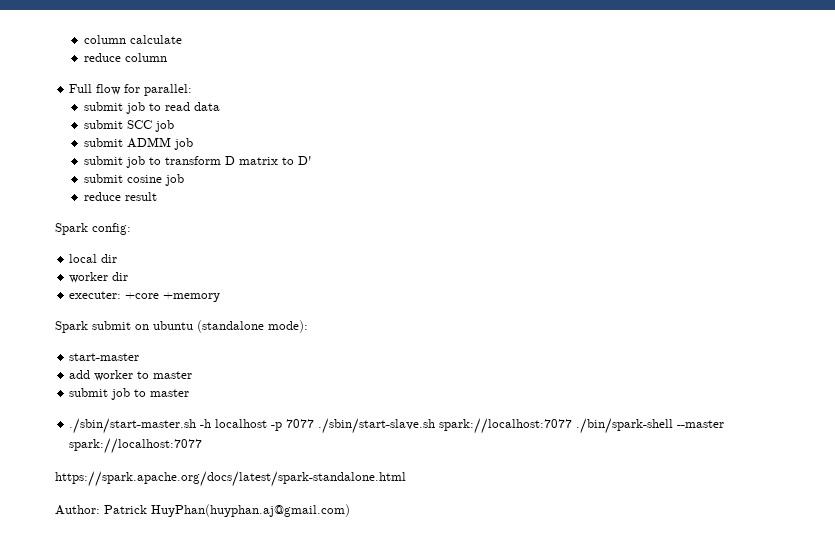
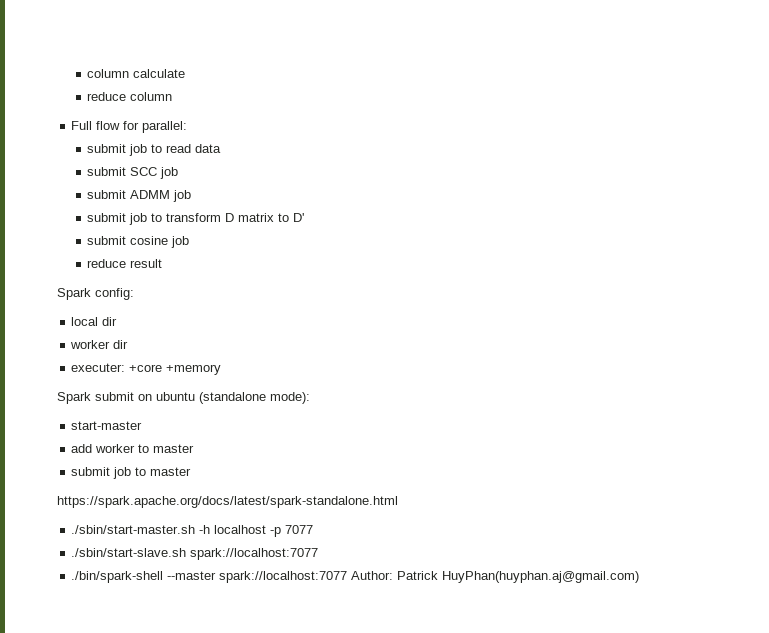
+ https://spark.apache.org/docs/latest/spark-standalone.html
- ./sbin/start-master.sh -h localhost -p 7077 ./sbin/start-slave.sh spark://localhost:7077 ./bin/spark-shell --master spark://localhost:7077
- https://spark.apache.org/docs/latest/spark-standalone.html
- Author: Patrick HuyPhan(huyphan.aj@gmail.com)
+ ./sbin/start-master.sh -h localhost -p 7077
+ ./sbin/start-slave.sh spark://localhost:7077
+ ./bin/spark-shell --master spark://localhost:7077 Author: Patrick HuyPhan(huyphan.aj@gmail.com)

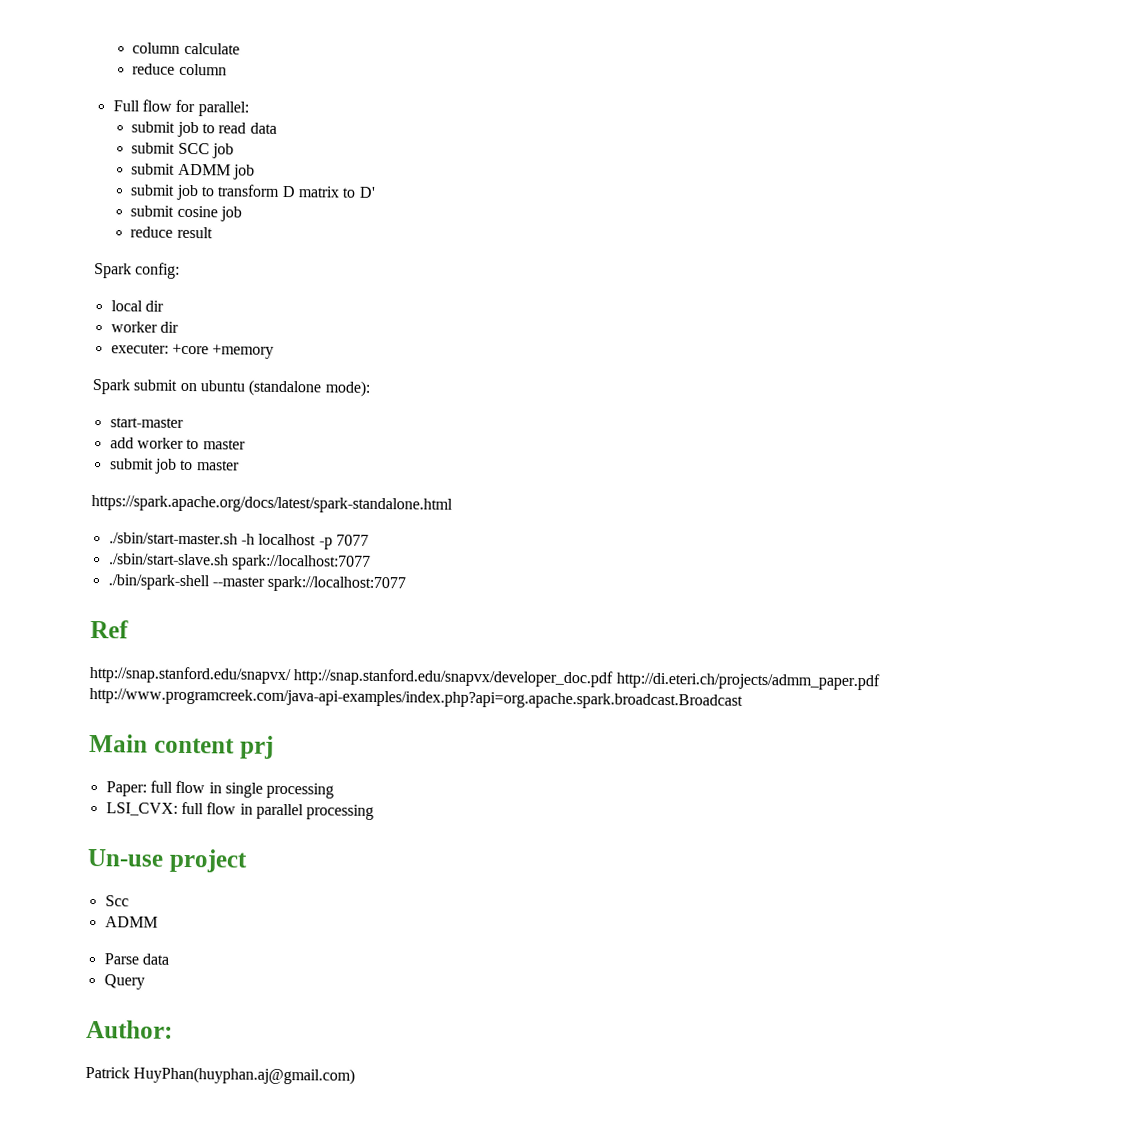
- ./bin/spark-shell --master spark://localhost:7077 Author: Patrick HuyPhan(huyphan.aj@gmail.com)
+ ./bin/spark-shell --master spark://localhost:7077
+ Ref
+ http://snap.stanford.edu/snapvx/ http://snap.stanford.edu/snapvx/developer_doc.pdf http://di.eteri.ch/projects/admm_paper.pdf http://www.programcreek.com/java-api-examples/index.php?api=org.apache.spark.broadcast.Broadcast
+ Main content prj
+ Paper: full flow in single processing
+ LSI_CVX: full flow in parallel processing
+ Un-use project
+ Scc
+ ADMM
+ Parse data
+ Query
+ Author:
+ Patrick HuyPhan(huyphan.aj@gmail.com)

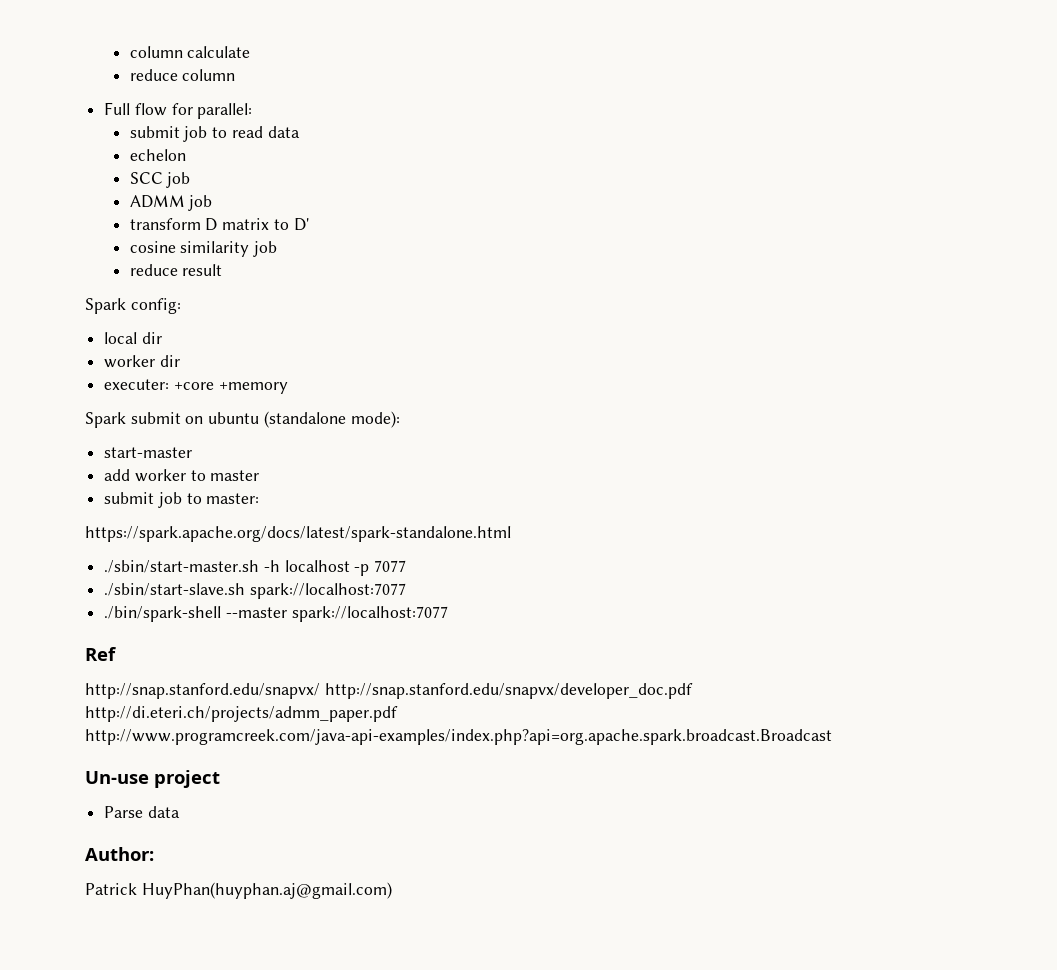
- submit SCC job
+ echelon
+ SCC job
- submit ADMM job
+ ADMM job
- submit job to transform D matrix to D'
+ transform D matrix to D'
- submit cosine job
+ cosine similarity job
- submit job to master
+ submit job to master:
- Main content prj
- Paper: full flow in single processing
- LSI_CVX: full flow in parallel processing
- Scc
- ADMM
- Query

